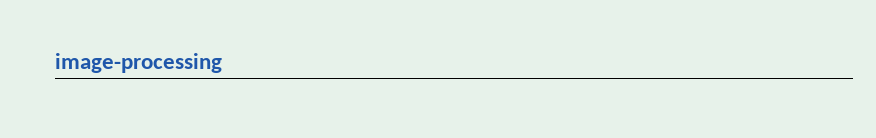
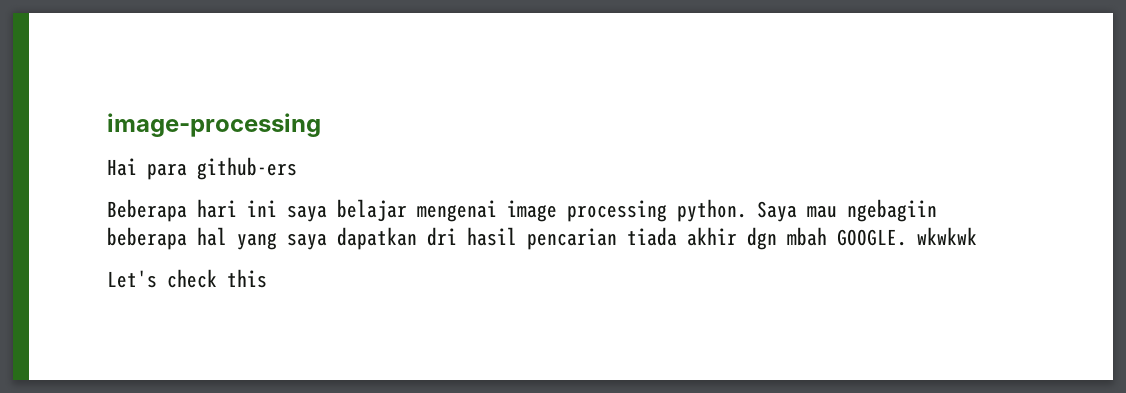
+ Hai para github-ers
+ Beberapa hari ini saya belajar mengenai image processing python. Saya mau ngebagiin beberapa hal yang saya dapatkan dri hasil pencarian tiada akhir dgn mbah GOOGLE. wkwkwk
+ Let's check this

